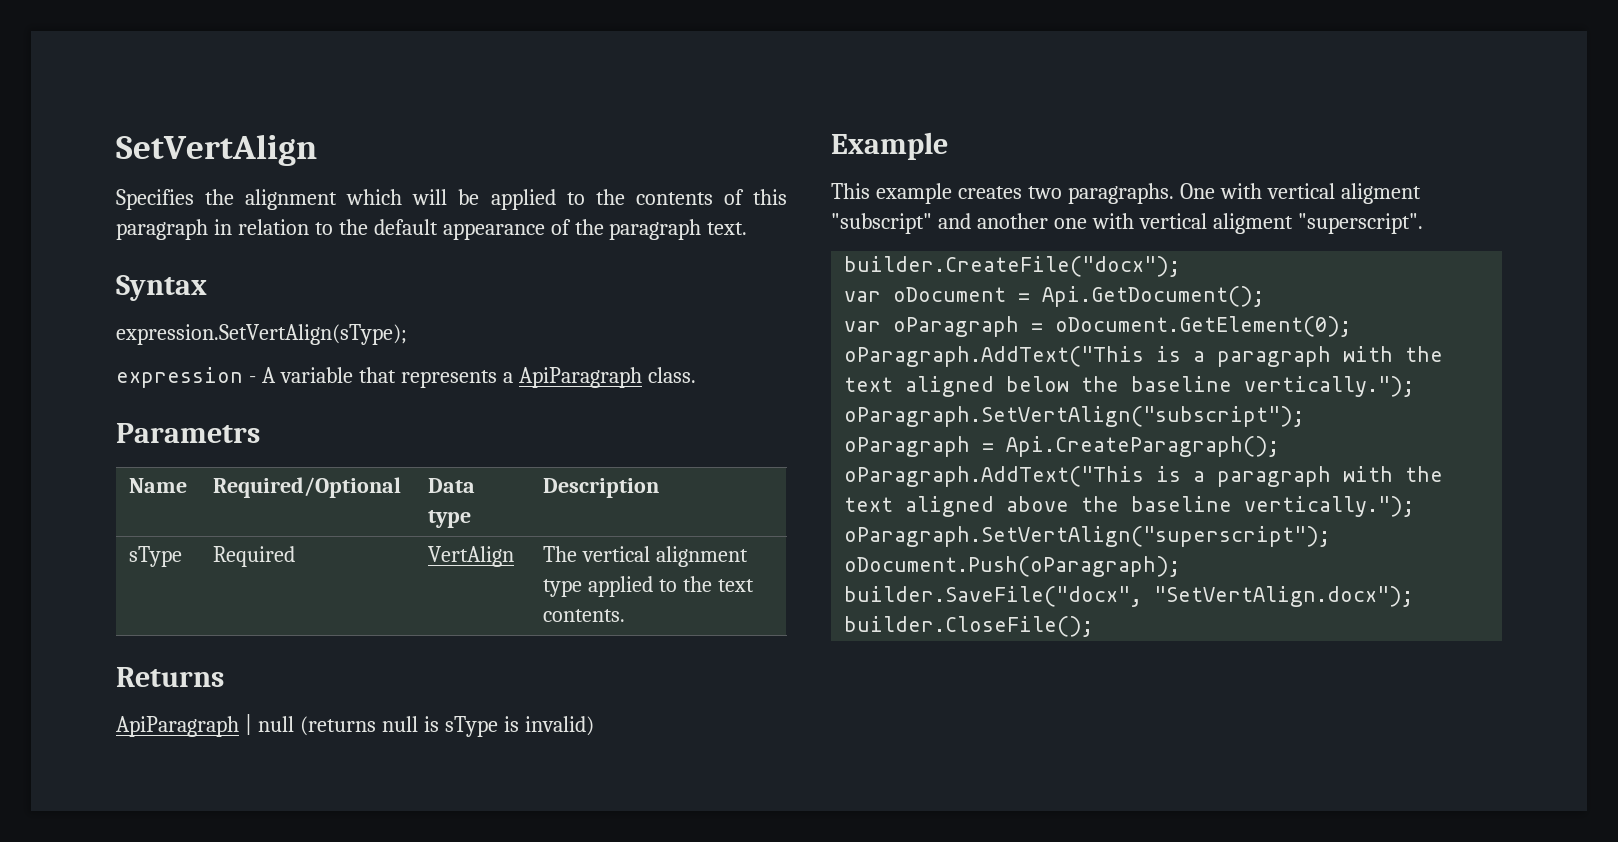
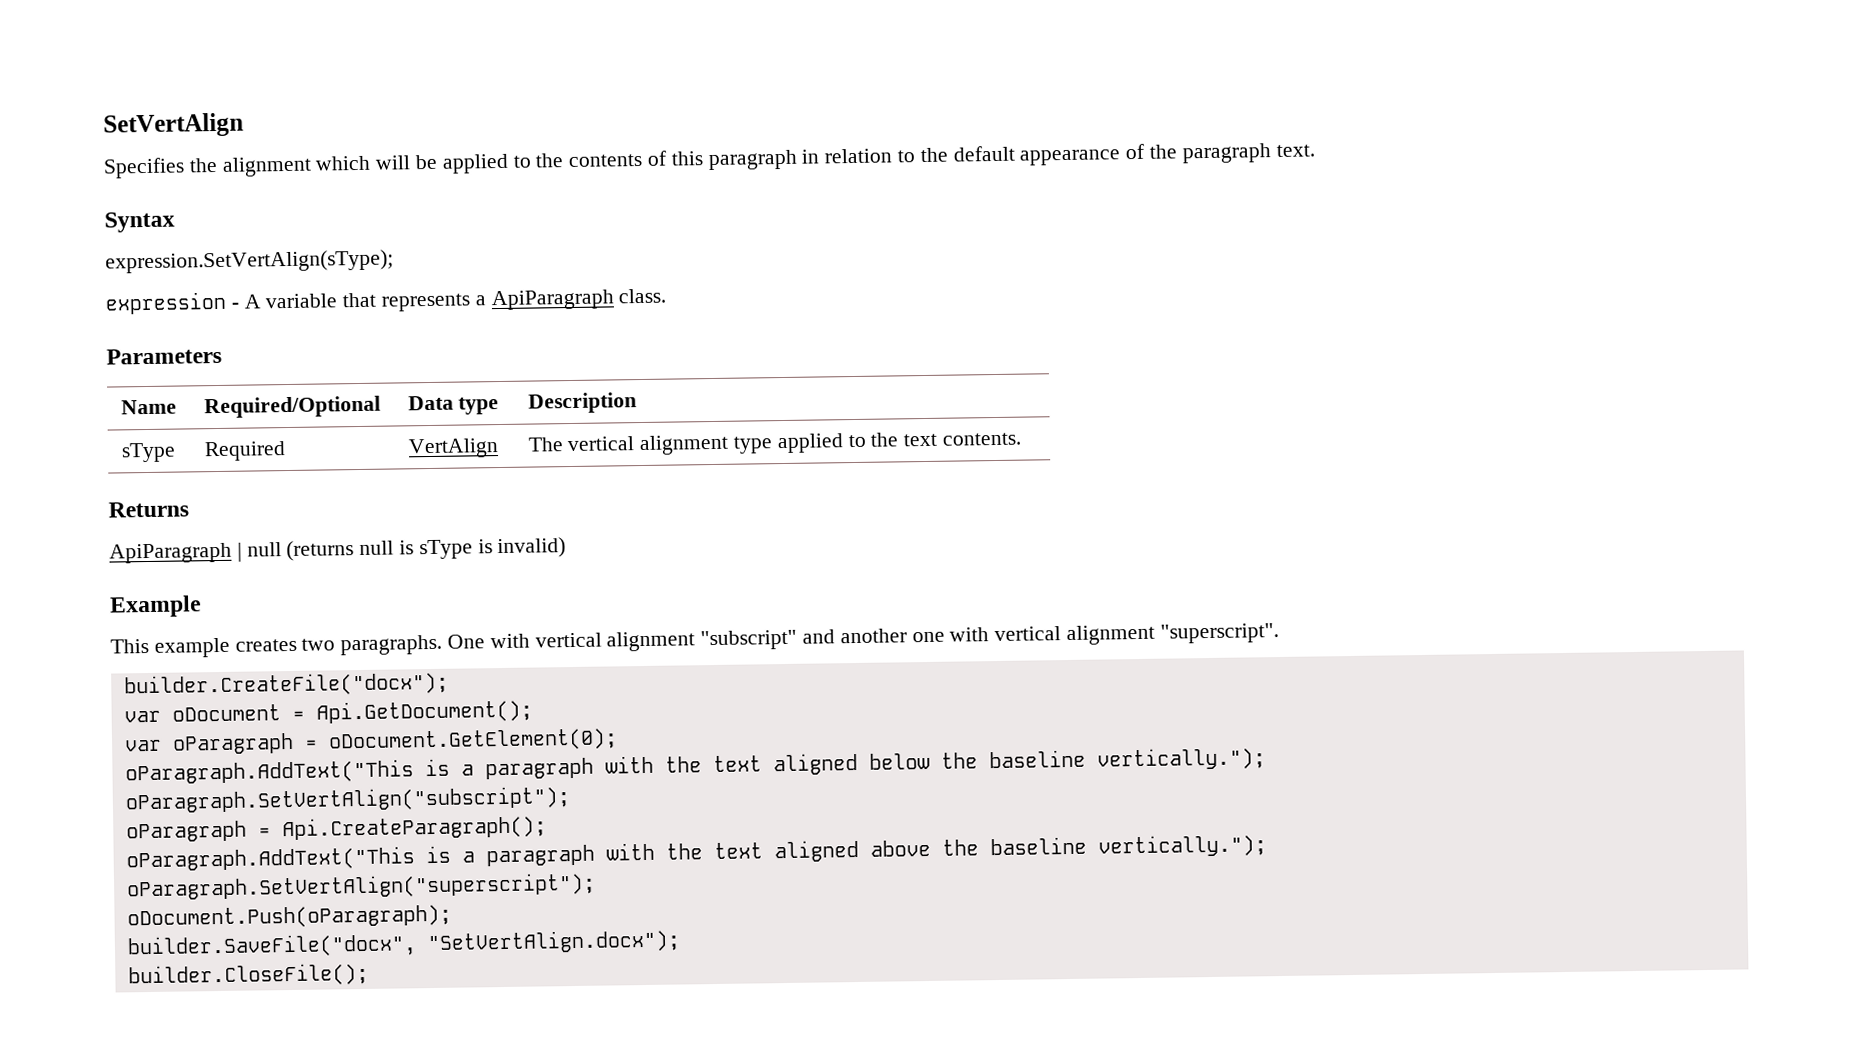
- Parametrs
+ Parameters
- One with vertical aligment "subscript" and another one with vertical aligment "superscript".
+ One with vertical alignment "subscript" and another one with vertical alignment "superscript".

